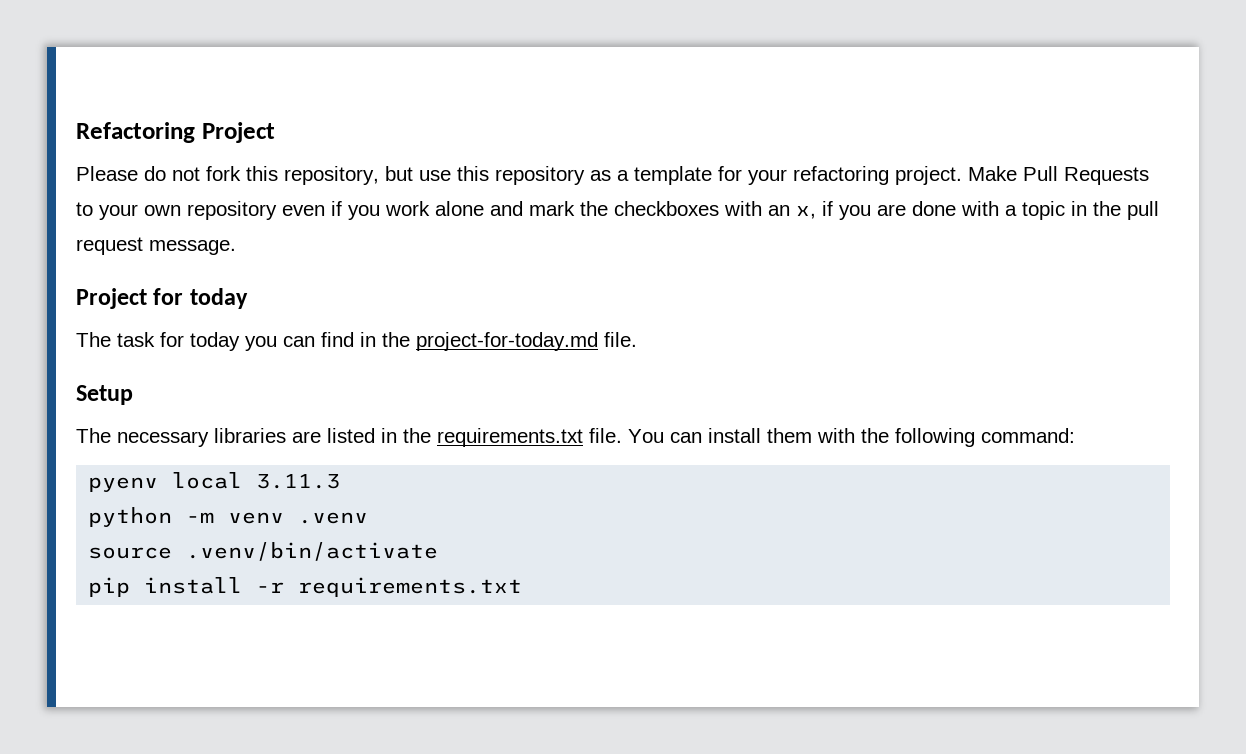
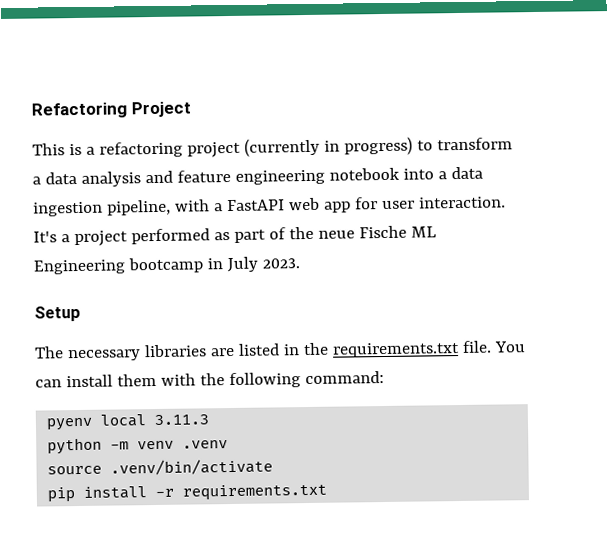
- Please do not fork this repository, but use this repository as a template for your refactoring project. Make Pull Requests to your own repository even if you work alone and mark the checkboxes with an x, if you are done with a topic in the pull request message.
- Project for today
- The task for today you can find in the project-for-today.md file.
+ This is a refactoring project (currently in progress) to transform a data analysis and feature engineering notebook into a data ingestion pipeline, with a FastAPI web app for user interaction. It's a project performed as part of the neue Fische ML Engineering bootcamp in July 2023.

